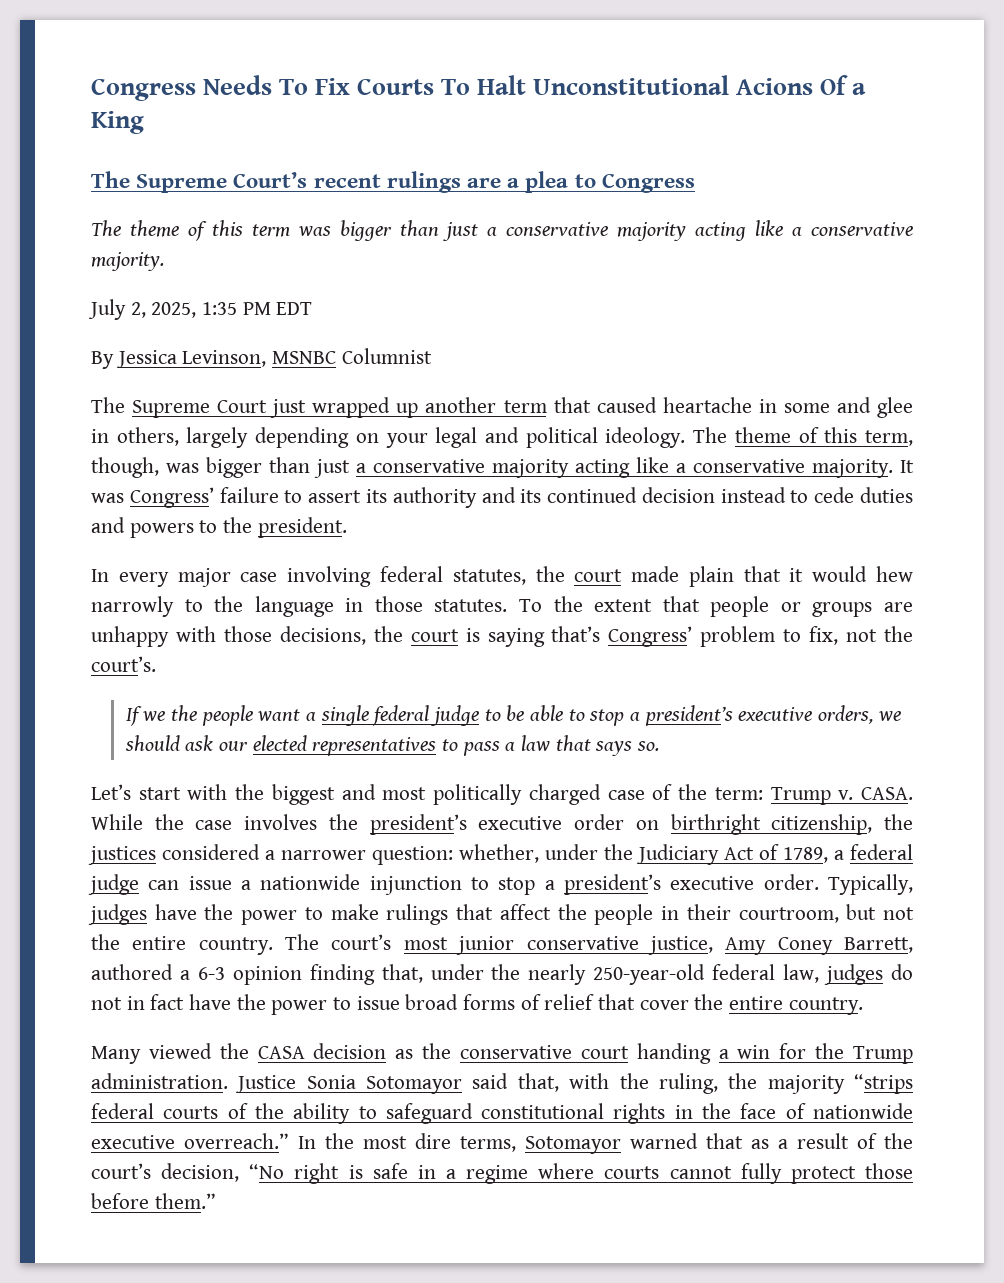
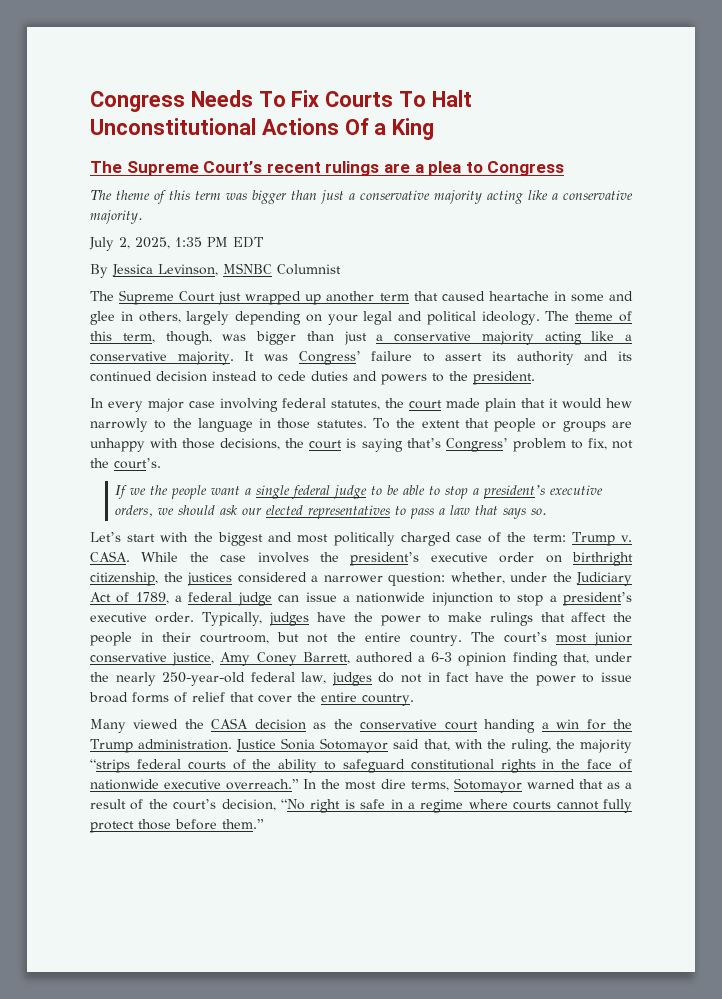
- Congress Needs To Fix Courts To Halt Unconstitutional Acions Of a King
+ Congress Needs To Fix Courts To Halt Unconstitutional Actions Of a King

